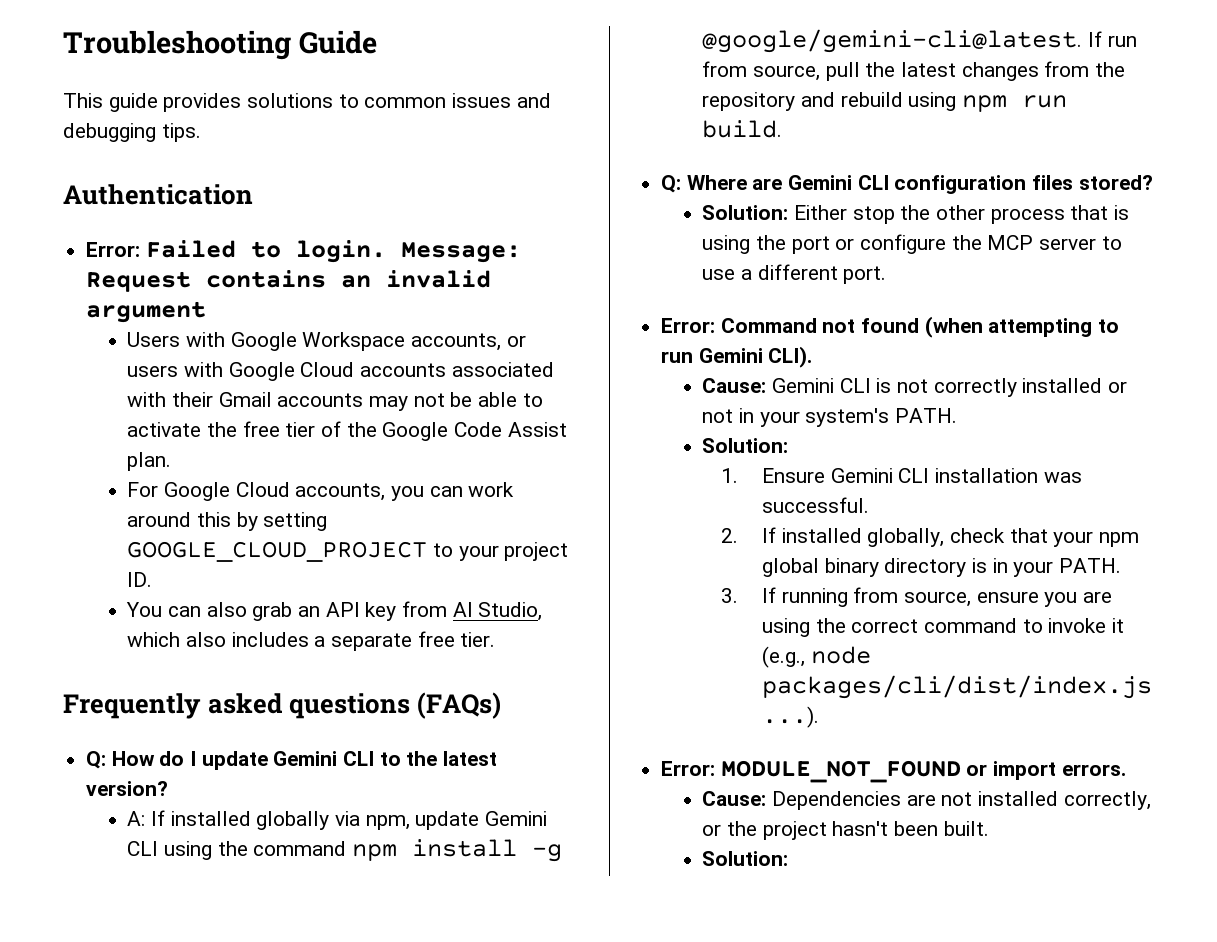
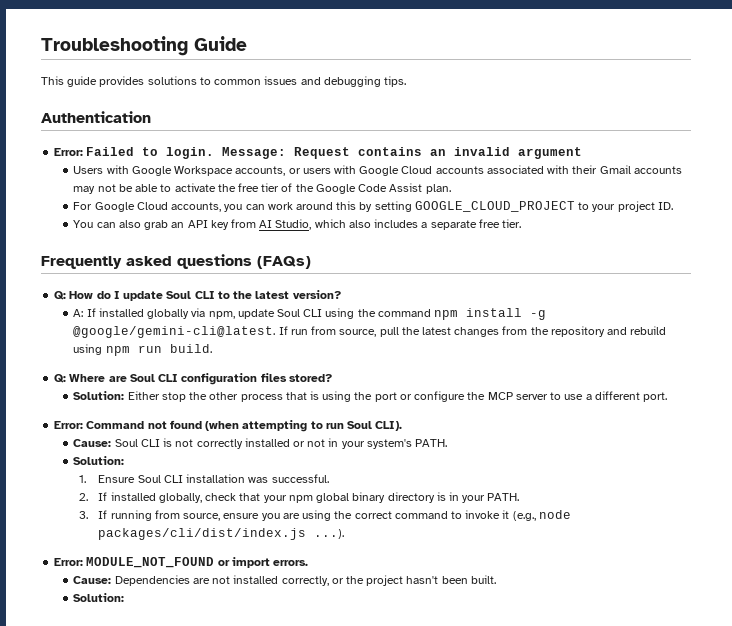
- Q: How do I update Gemini CLI to the latest version?
+ Q: How do I update Soul CLI to the latest version?
- A: If installed globally via npm, update Gemini CLI using the command npm install -g @google/gemini-cli@latest.
+ A: If installed globally via npm, update Soul CLI using the command npm install -g @google/gemini-cli@latest.
- Q: Where are Gemini CLI configuration files stored?
+ Q: Where are Soul CLI configuration files stored?
- Error: Command not found (when attempting to run Gemini CLI).
+ Error: Command not found (when attempting to run Soul CLI).
- Cause: Gemini CLI is not correctly installed or not in your system's PATH.
+ Cause: Soul CLI is not correctly installed or not in your system's PATH.
- 1. Ensure Gemini CLI installation was successful.
+ 1. Ensure Soul CLI installation was successful.

